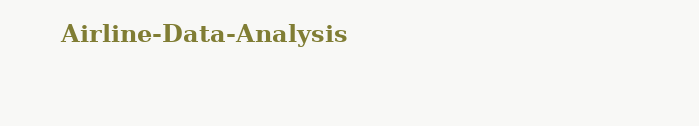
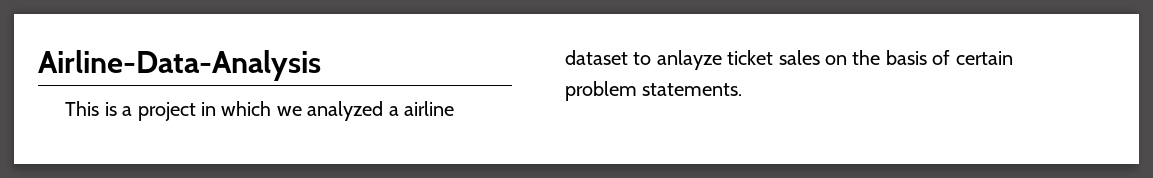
+ This is a project in which we analyzed a airline dataset to anlayze ticket sales on the basis of certain problem statements.

